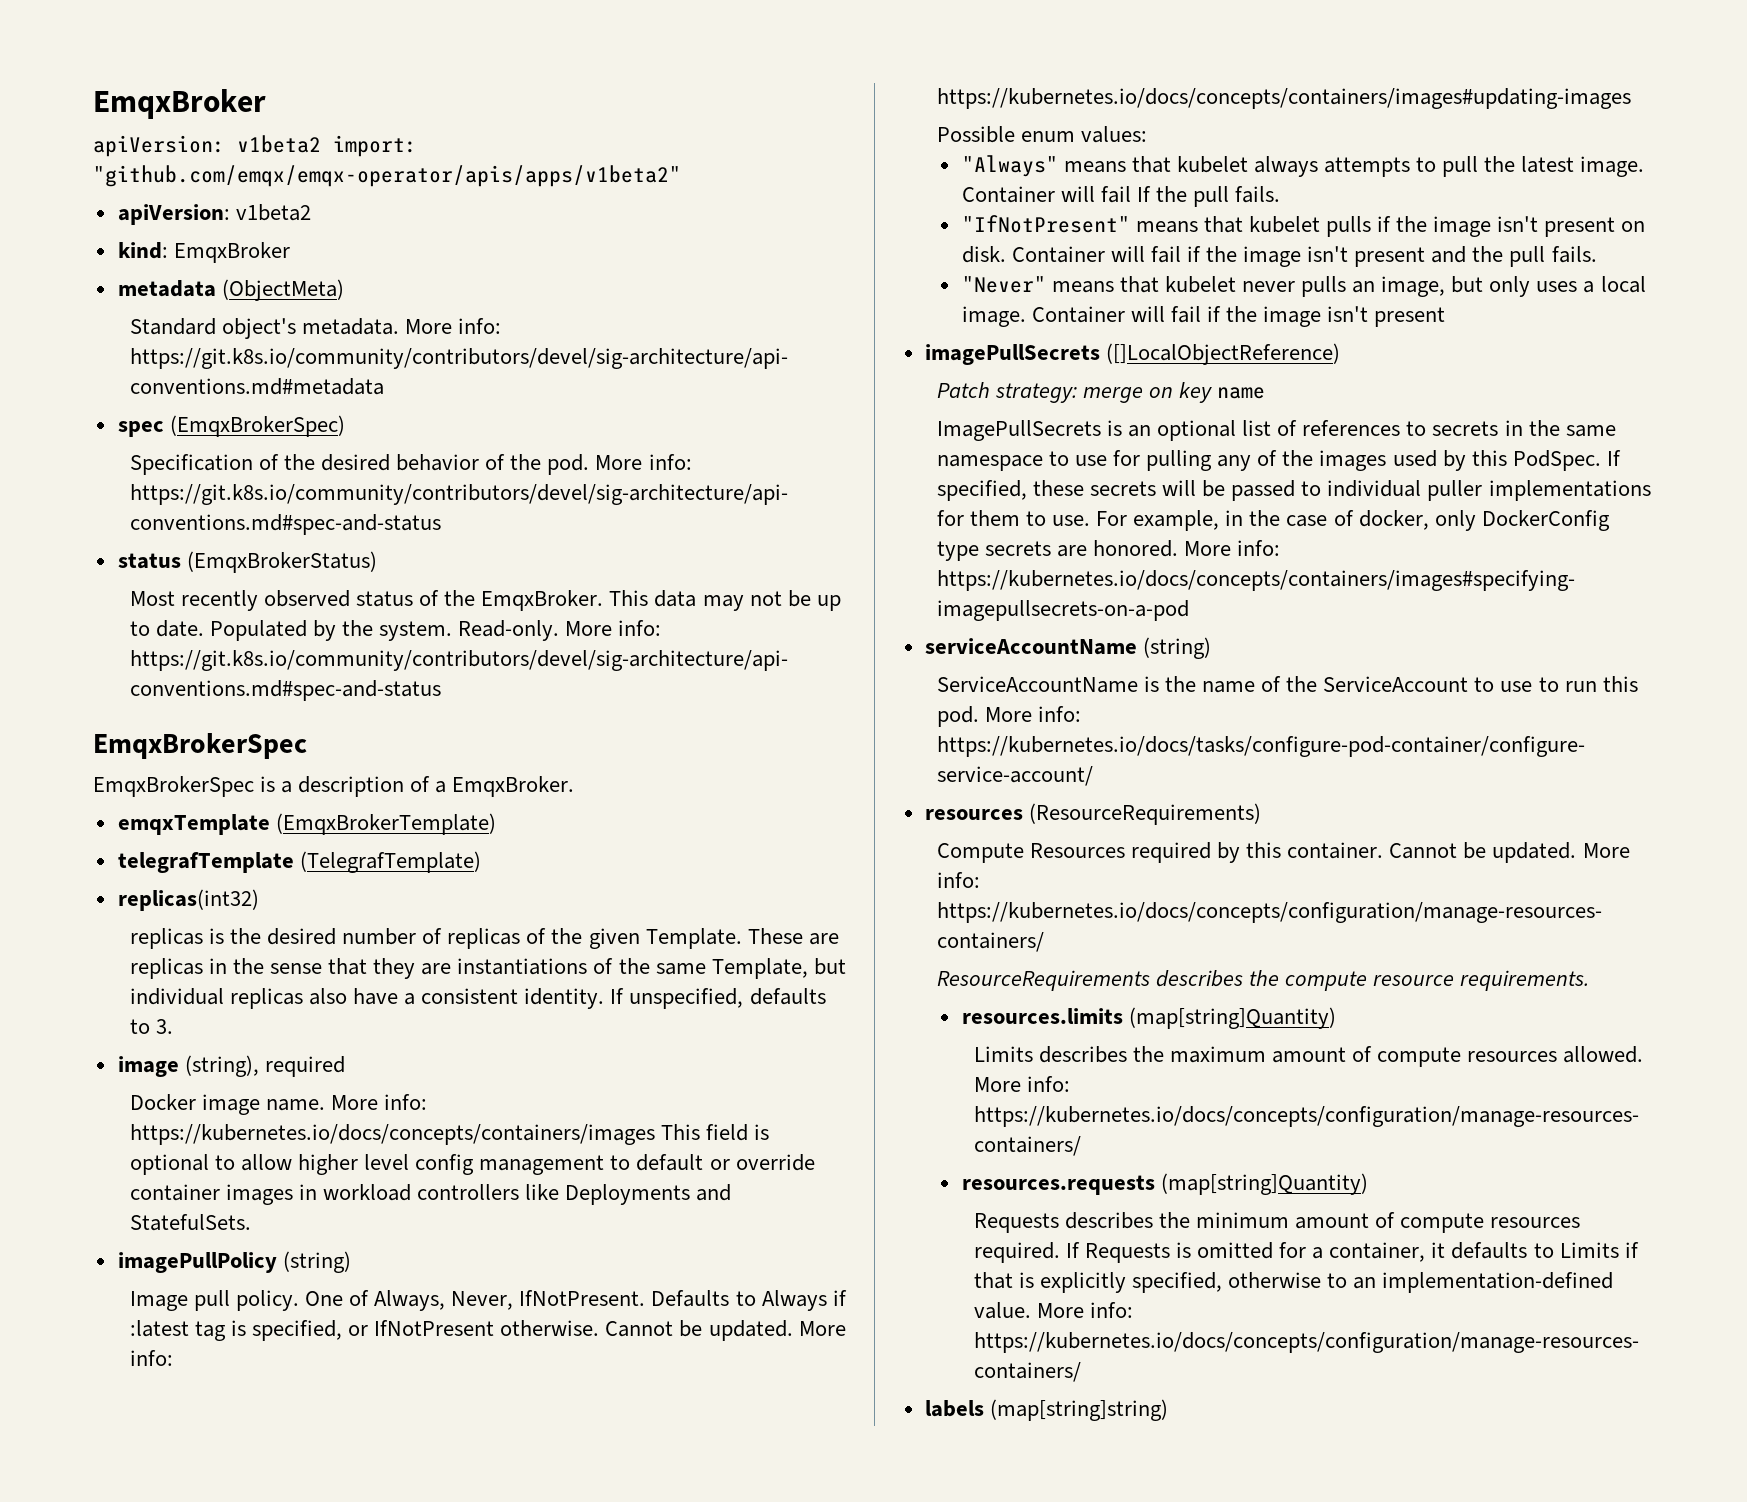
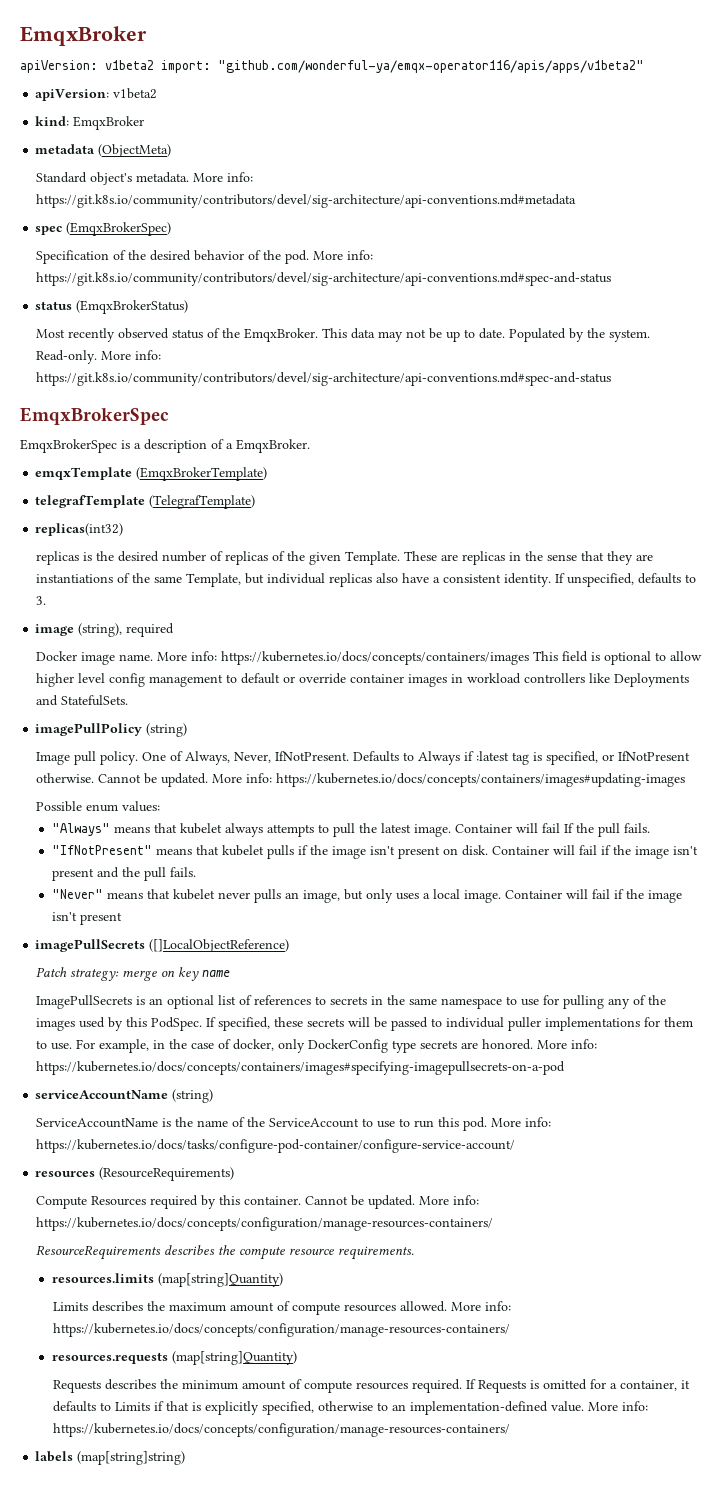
- apiVersion: v1beta2 import: "github.com/emqx/emqx-operator/apis/apps/v1beta2"
+ apiVersion: v1beta2 import: "github.com/wonderful-ya/emqx-operator116/apis/apps/v1beta2"

